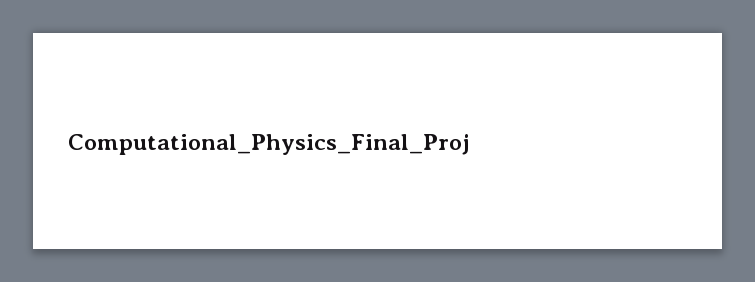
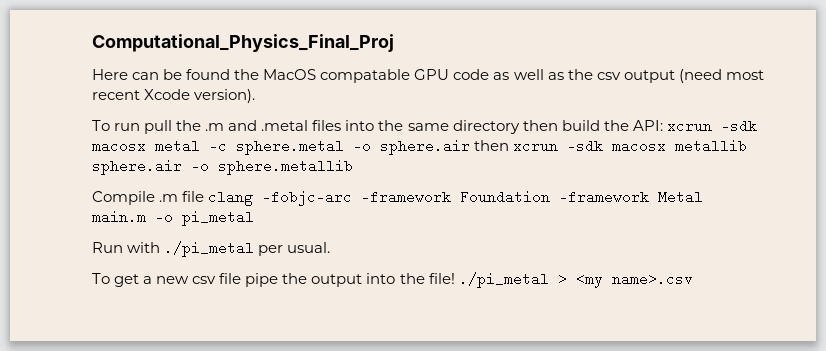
+ Here can be found the MacOS compatable GPU code as well as the csv output (need most recent Xcode version).
+ To run pull the .m and .metal files into the same directory then build the API: xcrun -sdk macosx metal -c sphere.metal -o sphere.air then xcrun -sdk macosx metallib sphere.air -o sphere.metallib
+ Compile .m file clang -fobjc-arc -framework Foundation -framework Metal main.m -o pi_metal
+ Run with ./pi_metal per usual.
+ To get a new csv file pipe the output into the file! ./pi_metal > <my name>.csv

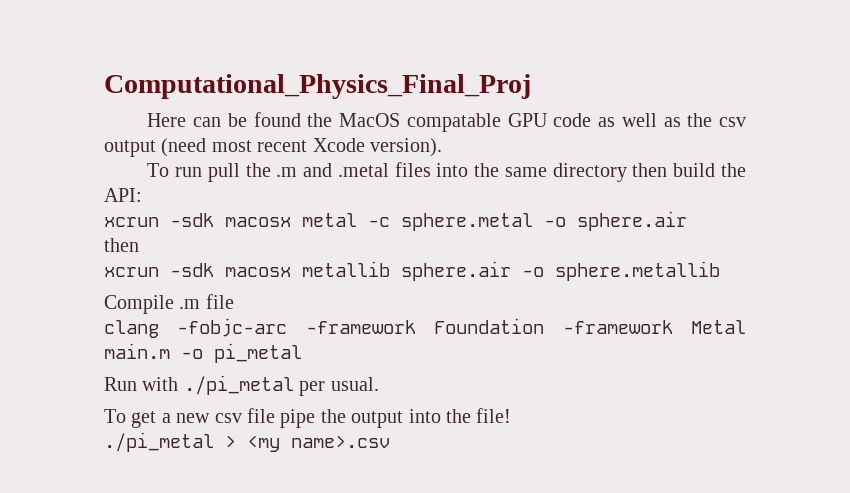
- To run pull the .m and .metal files into the same directory then build the API: xcrun -sdk macosx metal -c sphere.metal -o sphere.air then xcrun -sdk macosx metallib sphere.air -o sphere.metallib
+ To run pull the .m and .metal files into the same directory then build the API:
+ xcrun -sdk macosx metal -c sphere.metal -o sphere.air
+ then
+ xcrun -sdk macosx metallib sphere.air -o sphere.metallib
- Compile .m file clang -fobjc-arc -framework Foundation -framework Metal main.m -o pi_metal
+ Compile .m file
+ clang -fobjc-arc -framework Foundation -framework Metal main.m -o pi_metal
- To get a new csv file pipe the output into the file! ./pi_metal > <my name>.csv
+ To get a new csv file pipe the output into the file!
+ ./pi_metal > <my name>.csv

